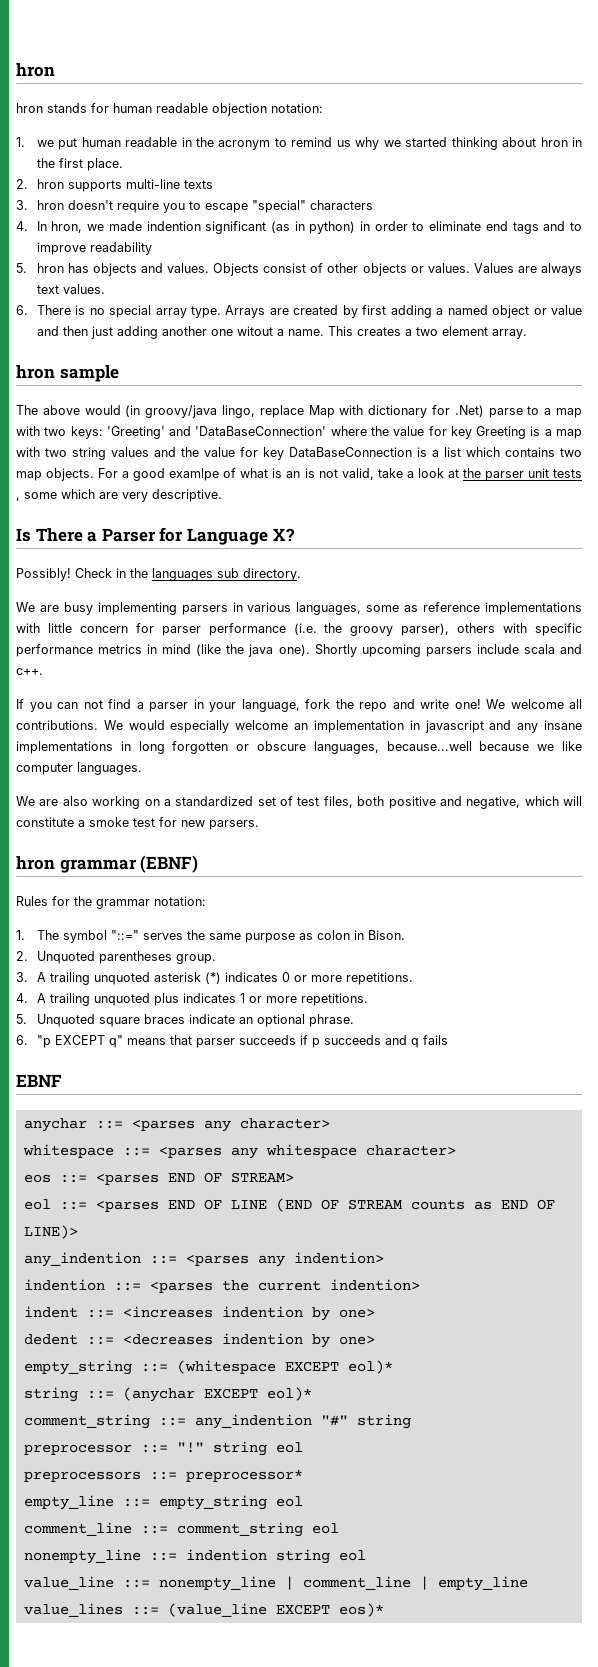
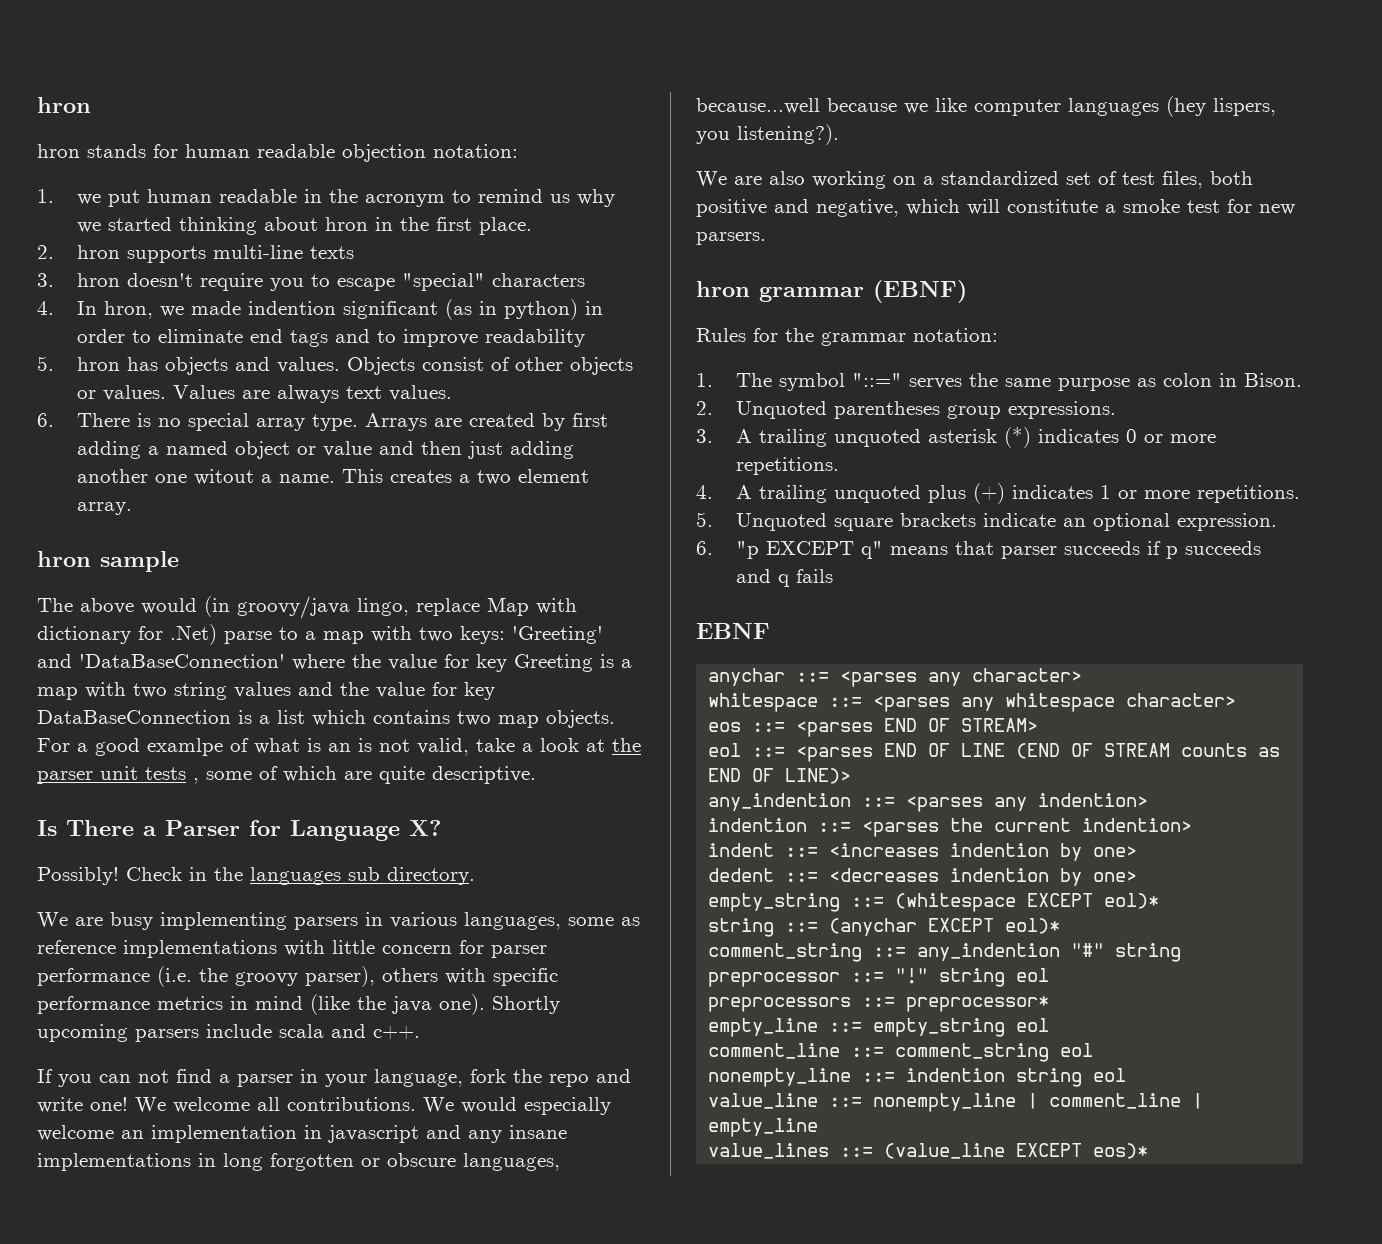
- For a good examlpe of what is an is not valid, take a look at the parser unit tests , some which are very descriptive.
+ For a good examlpe of what is an is not valid, take a look at the parser unit tests , some of which are quite descriptive.
- We would especially welcome an implementation in javascript and any insane implementations in long forgotten or obscure languages, because...well because we like computer languages.
+ We would especially welcome an implementation in javascript and any insane implementations in long forgotten or obscure languages, because...well because we like computer languages (hey lispers, you listening?).
- 2. Unquoted parentheses group.
+ 2. Unquoted parentheses group expressions.
- 4. A trailing unquoted plus indicates 1 or more repetitions.
+ 4. A trailing unquoted plus (+) indicates 1 or more repetitions.
- 5. Unquoted square braces indicate an optional phrase.
+ 5. Unquoted square brackets indicate an optional expression.

